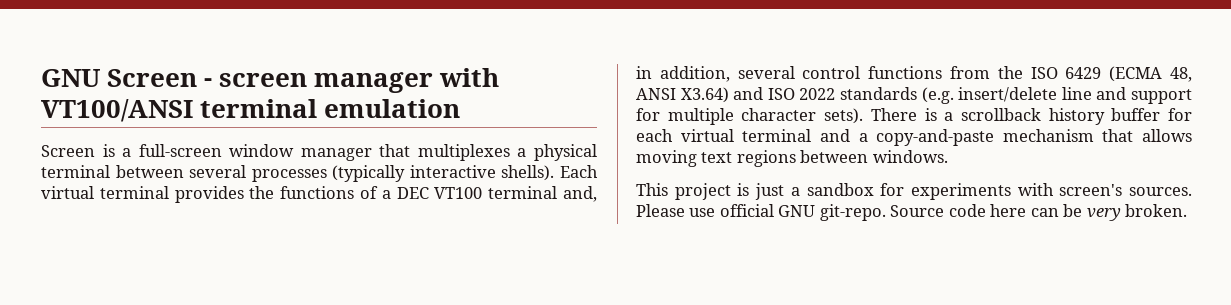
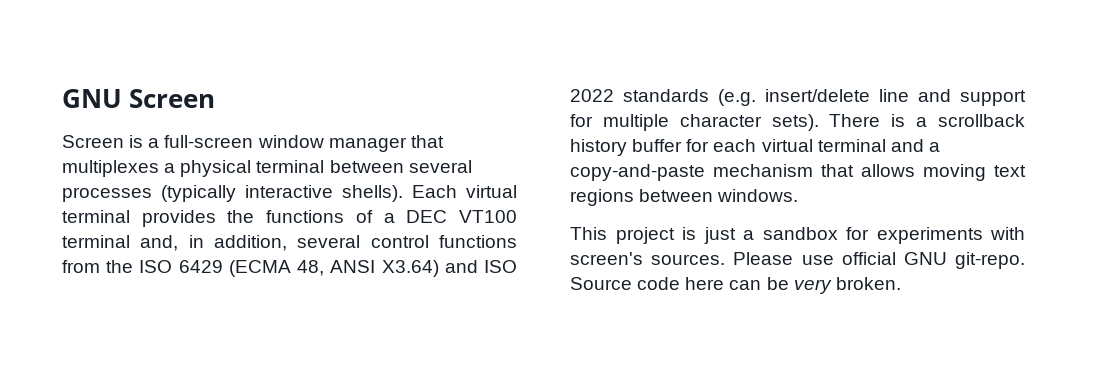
- GNU Screen - screen manager with VT100/ANSI terminal emulation
+ GNU Screen

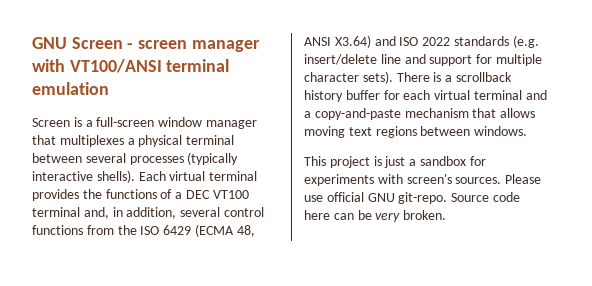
- GNU Screen
+ GNU Screen - screen manager with VT100/ANSI terminal emulation

